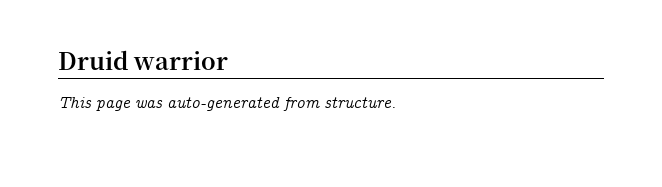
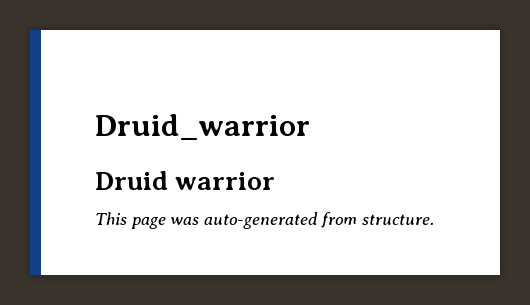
+ Druid_warrior

